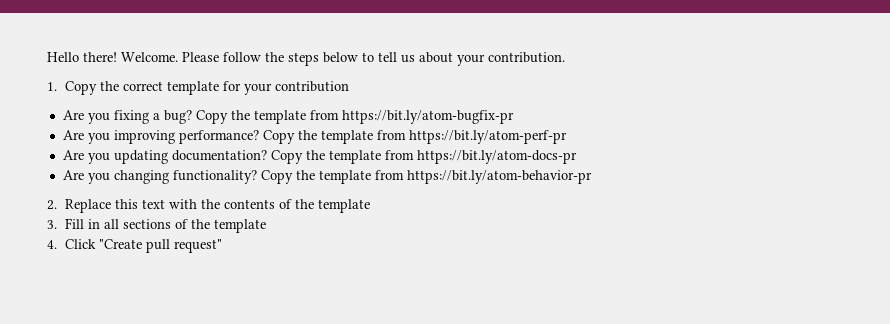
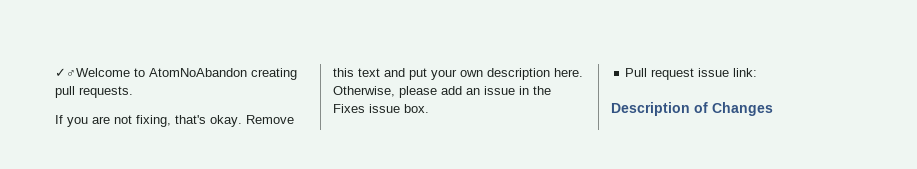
- Hello there! Welcome. Please follow the steps below to tell us about your contribution.
- 1. Copy the correct template for your contribution
- Are you fixing a bug? Copy the template from https://bit.ly/atom-bugfix-pr
- Are you improving performance? Copy the template from https://bit.ly/atom-perf-pr
- Are you updating documentation? Copy the template from https://bit.ly/atom-docs-pr
- Are you changing functionality? Copy the template from https://bit.ly/atom-behavior-pr
- 2. Replace this text with the contents of the template
- 3. Fill in all sections of the template
- 4. Click "Create pull request"
+ ✓♂Welcome to AtomNoAbandon creating pull requests.
+ If you are not fixing, that's okay. Remove this text and put your own description here. Otherwise, please add an issue in the Fixes issue box.
+ Pull request issue link:
+ Description of Changes

